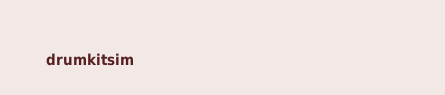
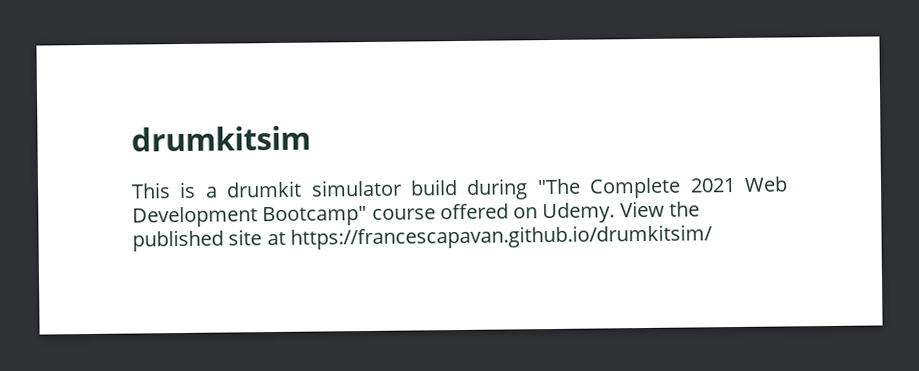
+ This is a drumkit simulator build during "The Complete 2021 Web Development Bootcamp" course offered on Udemy. View the published site at https://francescapavan.github.io/drumkitsim/

